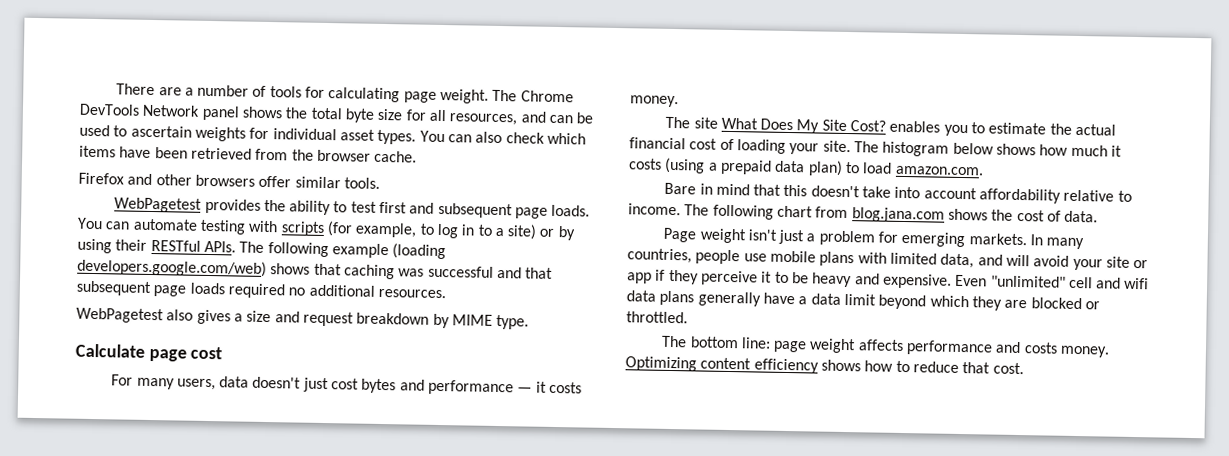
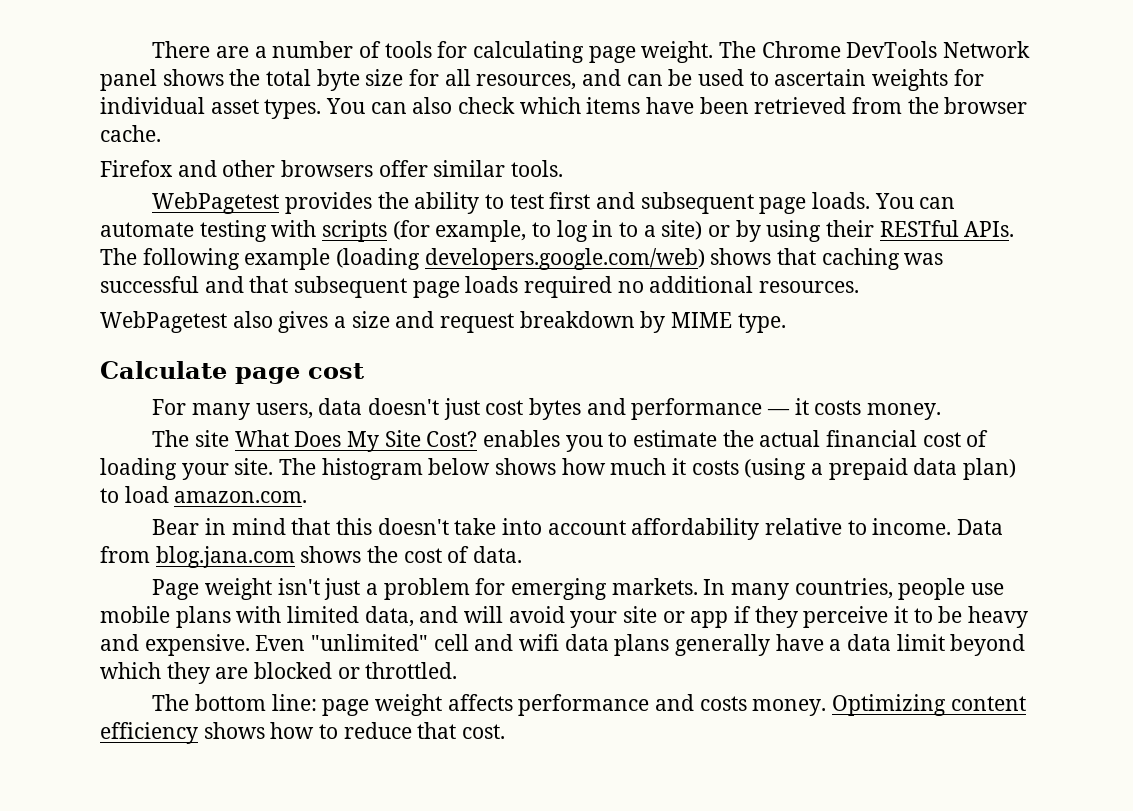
- Bare in mind that this doesn't take into account affordability relative to income.
+ Bear in mind that this doesn't take into account affordability relative to income.
- The following chart from blog.jana.com shows the cost of data.
+ Data from blog.jana.com shows the cost of data.

